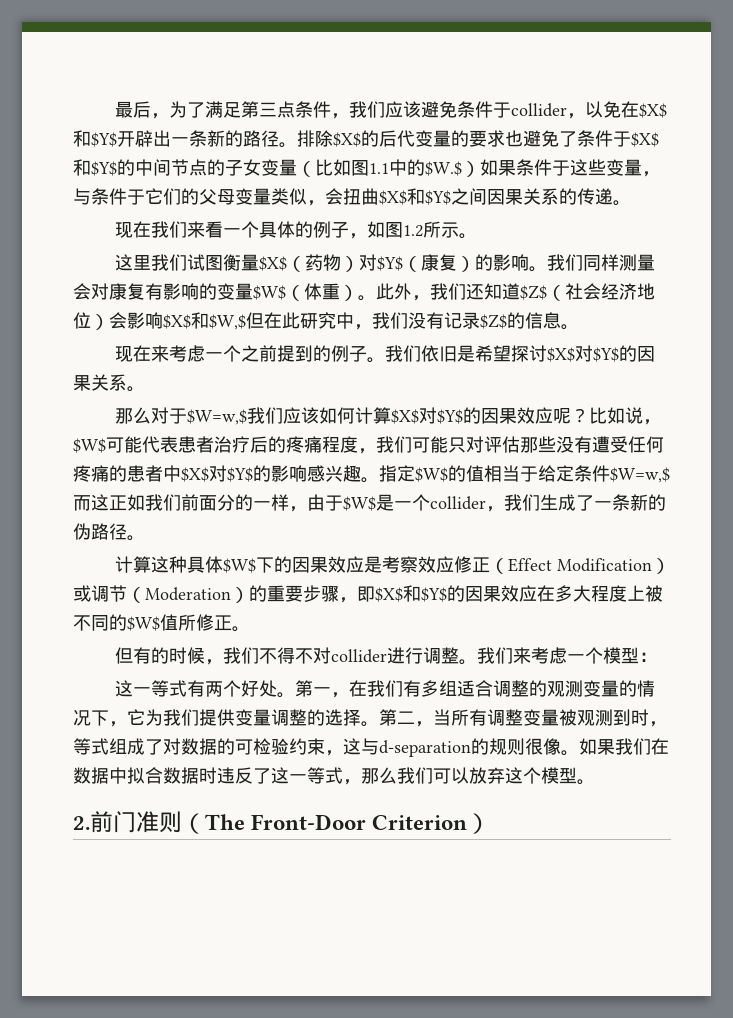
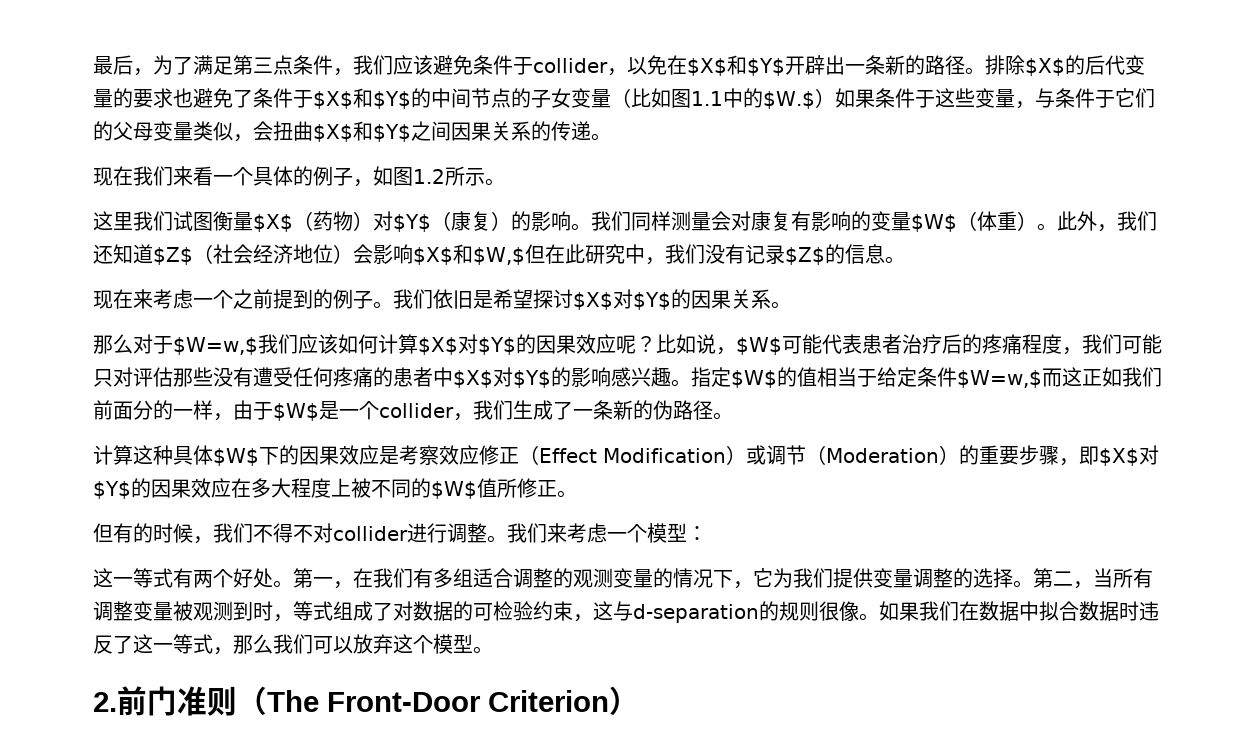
- 计算这种具体$W$下的因果效应是考察效应修正（Effect Modification）或调节（Moderation）的重要步骤，即$X$和$Y$的因果效应在多大程度上被不同的$W$值所修正。
+ 计算这种具体$W$下的因果效应是考察效应修正（Effect Modification）或调节（Moderation）的重要步骤，即$X$对$Y$的因果效应在多大程度上被不同的$W$值所修正。

